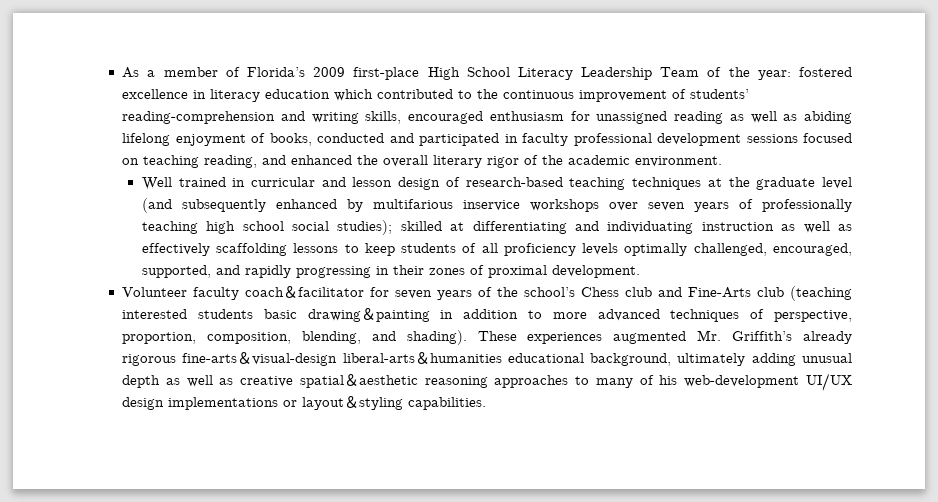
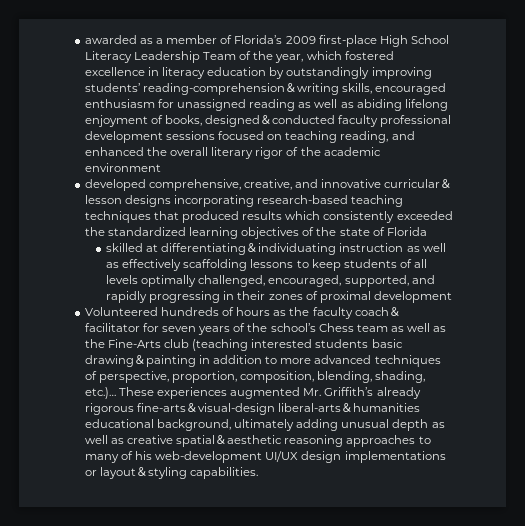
- As a member of Florida’s 2009 first-place High School Literacy Leadership Team of the year: fostered excellence in literacy education which contributed to the continuous improvement of students’ reading-comprehension and writing skills, encouraged enthusiasm for unassigned reading as well as abiding lifelong enjoyment of books, conducted and participated in faculty professional development sessions focused on teaching reading, and enhanced the overall literary rigor of the academic environment.
- Well trained in curricular and lesson design of research-based teaching techniques at the graduate level (and subsequently enhanced by multifarious inservice workshops over seven years of professionally teaching high school social studies); skilled at differentiating and individuating instruction as well as effectively scaffolding lessons to keep students of all proficiency levels optimally challenged, encouraged, supported, and rapidly progressing in their zones of proximal development.
- Volunteer faculty coach＆facilitator for seven years of the school’s Chess club and Fine-Arts club (teaching interested students basic drawing＆painting in addition to more advanced techniques of perspective, proportion, composition, blending, and shading).
+ awarded as a member of Florida’s 2009 first-place High School Literacy Leadership Team of the year, which fostered excellence in literacy education by outstandingly improving students’ reading-comprehension＆writing skills, encouraged enthusiasm for unassigned reading as well as abiding lifelong enjoyment of books, designed＆conducted faculty professional development sessions focused on teaching reading, and enhanced the overall literary rigor of the academic environment
+ developed comprehensive, creative, and innovative curricular＆lesson designs incorporating research-based teaching techniques that produced results which consistently exceeded the standardized learning objectives of the state of Florida
+ skilled at differentiating＆individuating instruction as well as effectively scaffolding lessons to keep students of all levels optimally challenged, encouraged, supported, and rapidly progressing in their zones of proximal development
+ Volunteered hundreds of hours as the faculty coach＆facilitator for seven years of the school’s Chess team as well as the Fine-Arts club (teaching interested students basic drawing＆painting in addition to more advanced techniques of perspective, proportion, composition, blending, shading, etc.)…

